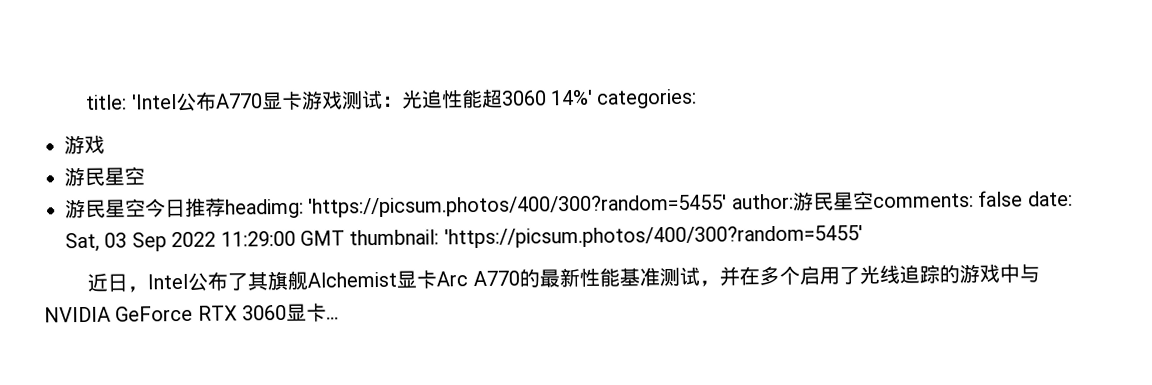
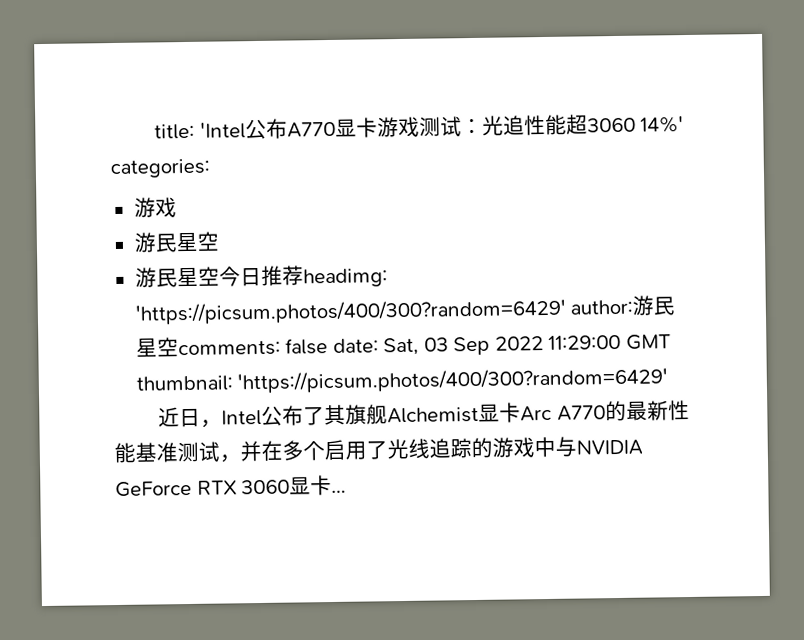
- 游民星空今日推荐headimg: 'https://picsum.photos/400/300?random=5455' author:游民星空comments: false date: Sat, 03 Sep 2022 11:29:00 GMT thumbnail: 'https://picsum.photos/400/300?random=5455'
+ 游民星空今日推荐headimg: 'https://picsum.photos/400/300?random=6429' author:游民星空comments: false date: Sat, 03 Sep 2022 11:29:00 GMT thumbnail: 'https://picsum.photos/400/300?random=6429'

